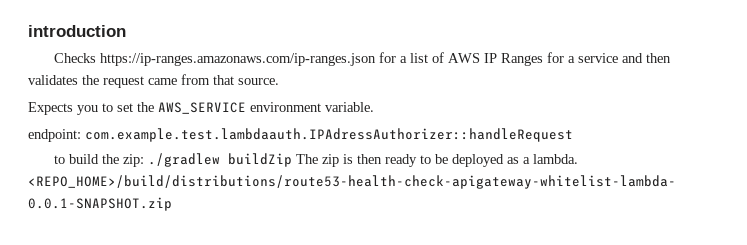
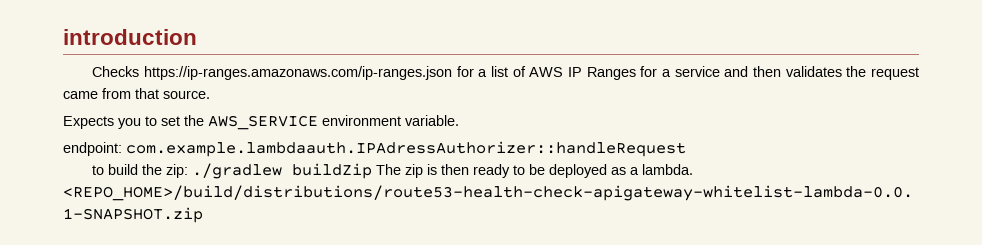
- endpoint: com.example.test.lambdaauth.IPAdressAuthorizer::handleRequest
+ endpoint: com.example.lambdaauth.IPAdressAuthorizer::handleRequest

